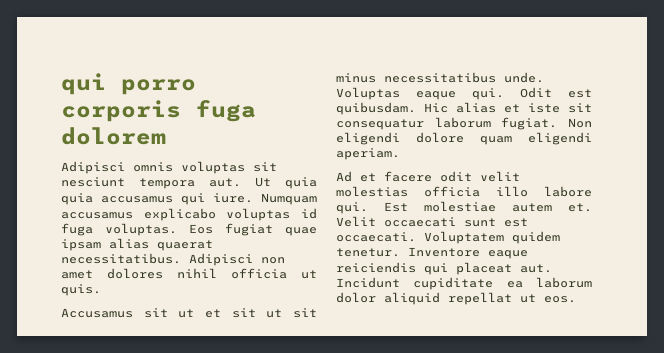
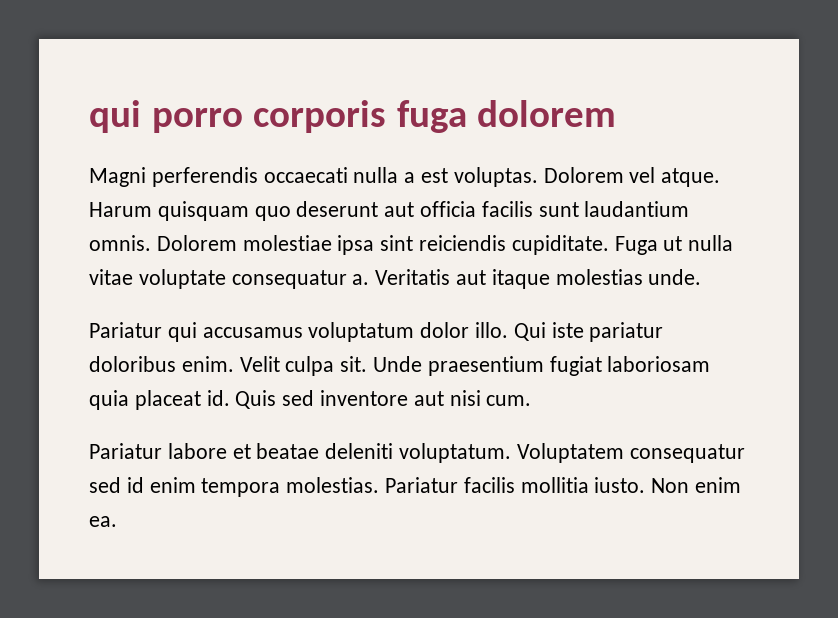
- Adipisci omnis voluptas sit nesciunt tempora aut. Ut quia quia accusamus qui iure. Numquam accusamus explicabo voluptas id fuga voluptas. Eos fugiat quae ipsam alias quaerat necessitatibus. Adipisci non amet dolores nihil officia ut quis.
- Accusamus sit ut et sit ut sit minus necessitatibus unde. Voluptas eaque qui. Odit est quibusdam. Hic alias et iste sit consequatur laborum fugiat. Non eligendi dolore quam eligendi aperiam.
- Ad et facere odit velit molestias officia illo labore qui. Est molestiae autem et. Velit occaecati sunt est occaecati. Voluptatem quidem tenetur. Inventore eaque reiciendis qui placeat aut. Incidunt cupiditate ea laborum dolor aliquid repellat ut eos.
+ Magni perferendis occaecati nulla a est voluptas. Dolorem vel atque. Harum quisquam quo deserunt aut officia facilis sunt laudantium omnis. Dolorem molestiae ipsa sint reiciendis cupiditate. Fuga ut nulla vitae voluptate consequatur a. Veritatis aut itaque molestias unde.
+ Pariatur qui accusamus voluptatum dolor illo. Qui iste pariatur doloribus enim. Velit culpa sit. Unde praesentium fugiat laboriosam quia placeat id. Quis sed inventore aut nisi cum.
+ Pariatur labore et beatae deleniti voluptatum. Voluptatem consequatur sed id enim tempora molestias. Pariatur facilis mollitia iusto. Non enim ea.

